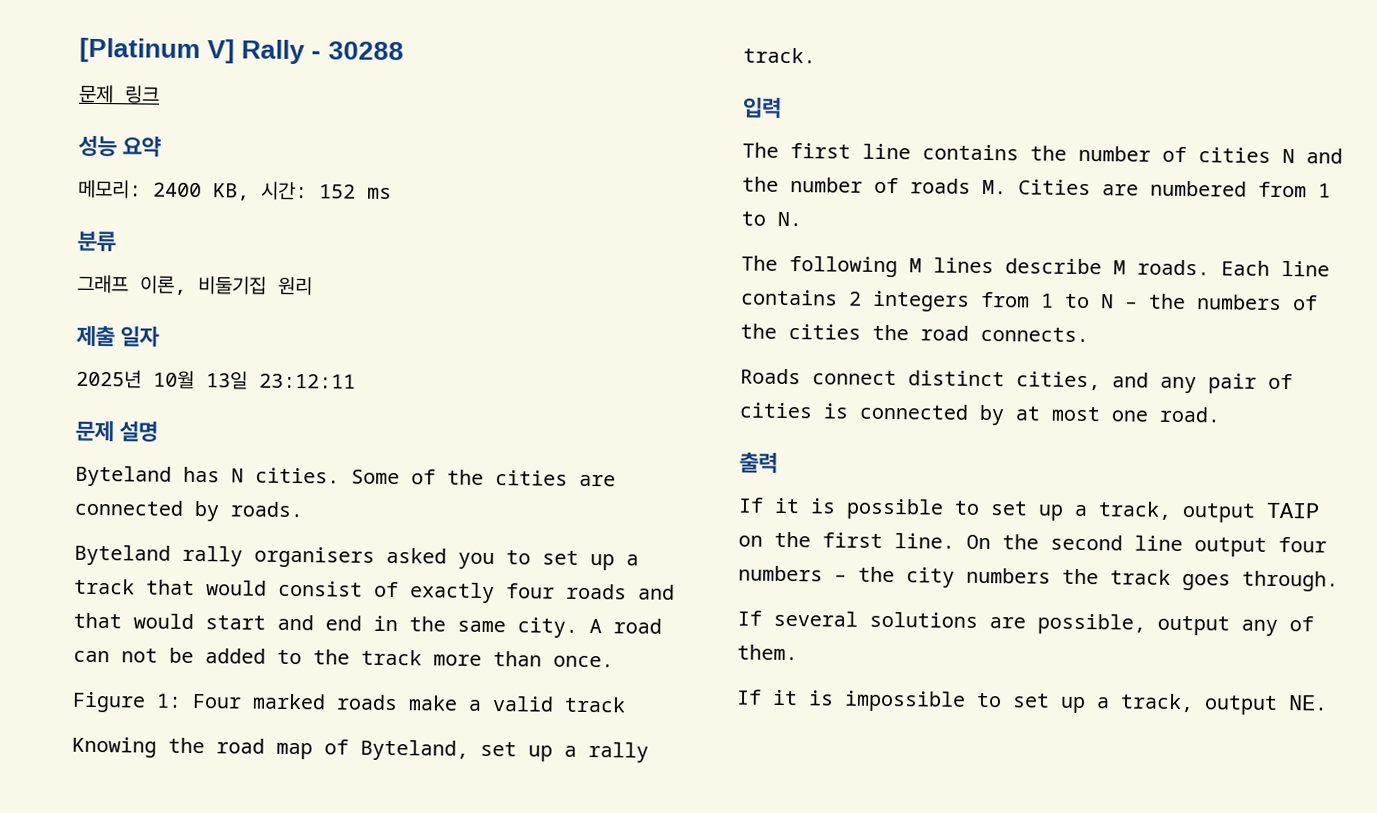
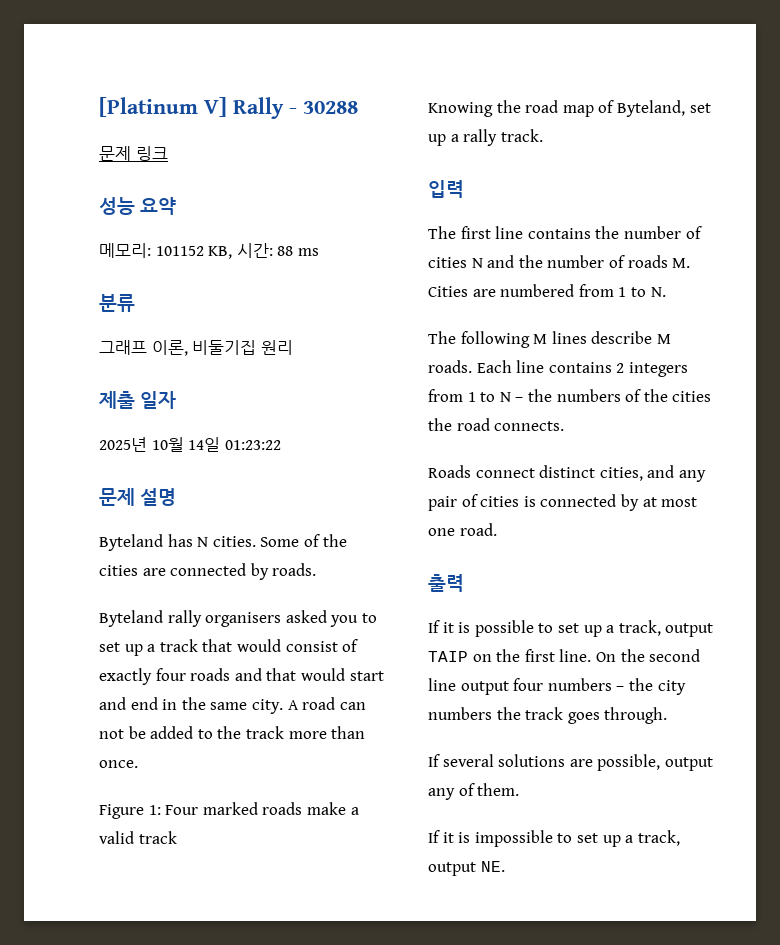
- 메모리: 2400 KB, 시간: 152 ms
+ 메모리: 101152 KB, 시간: 88 ms
- 2025년 10월 13일 23:12:11
+ 2025년 10월 14일 01:23:22

